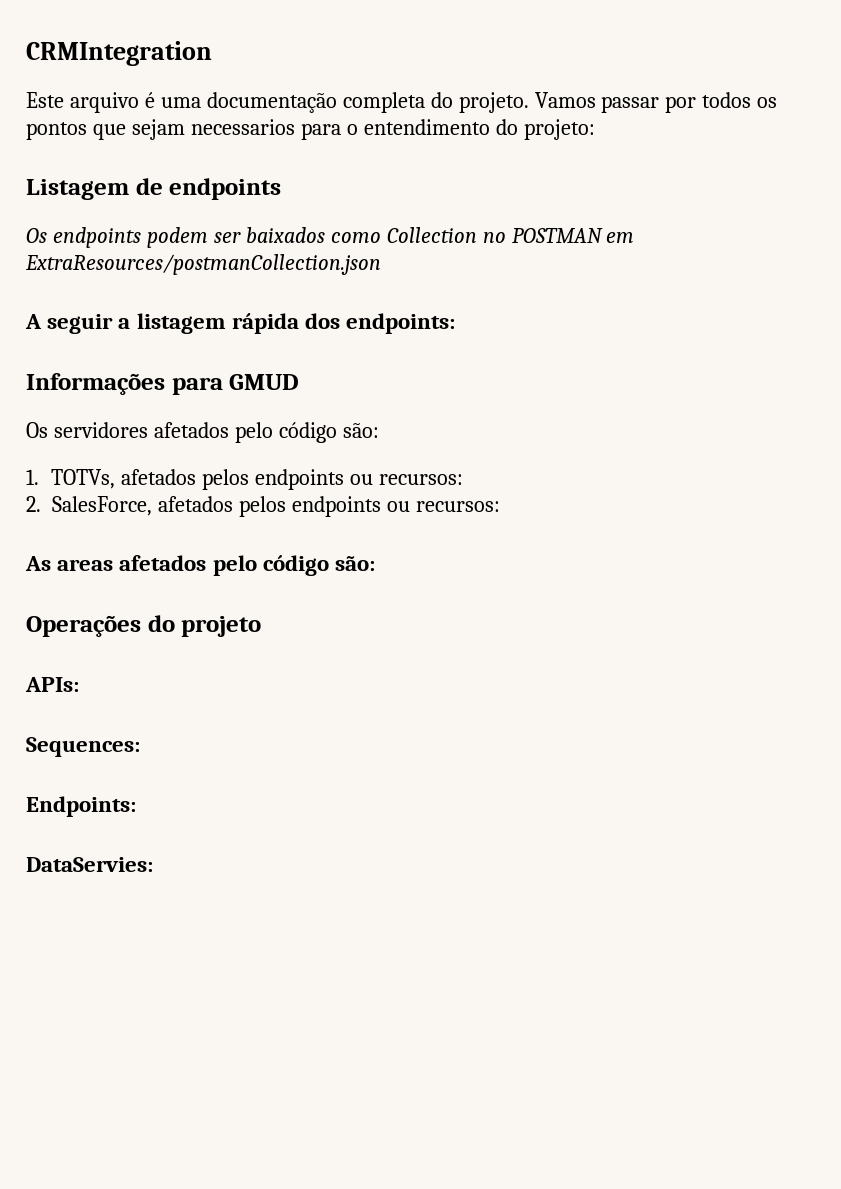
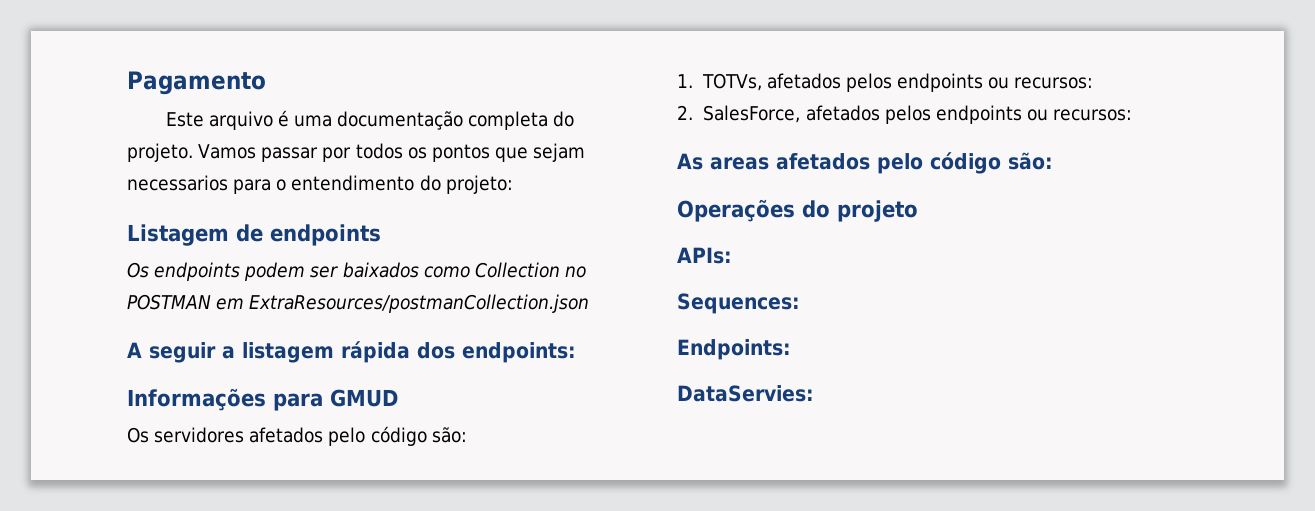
- CRMIntegration
+ Pagamento

